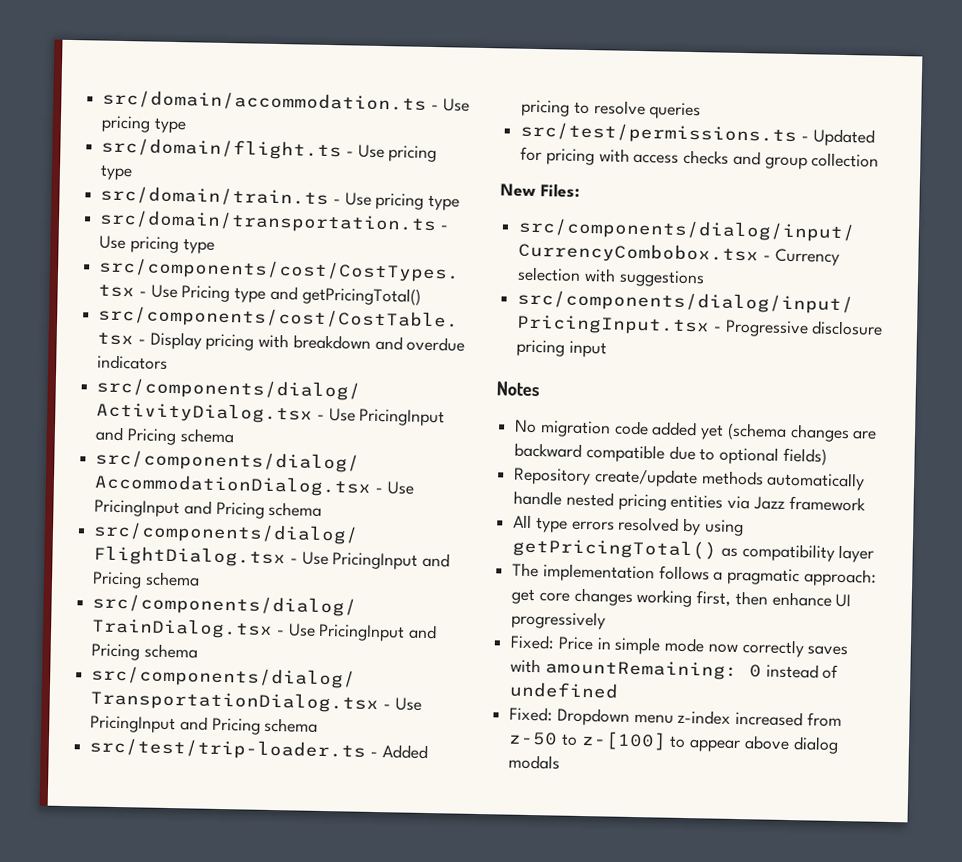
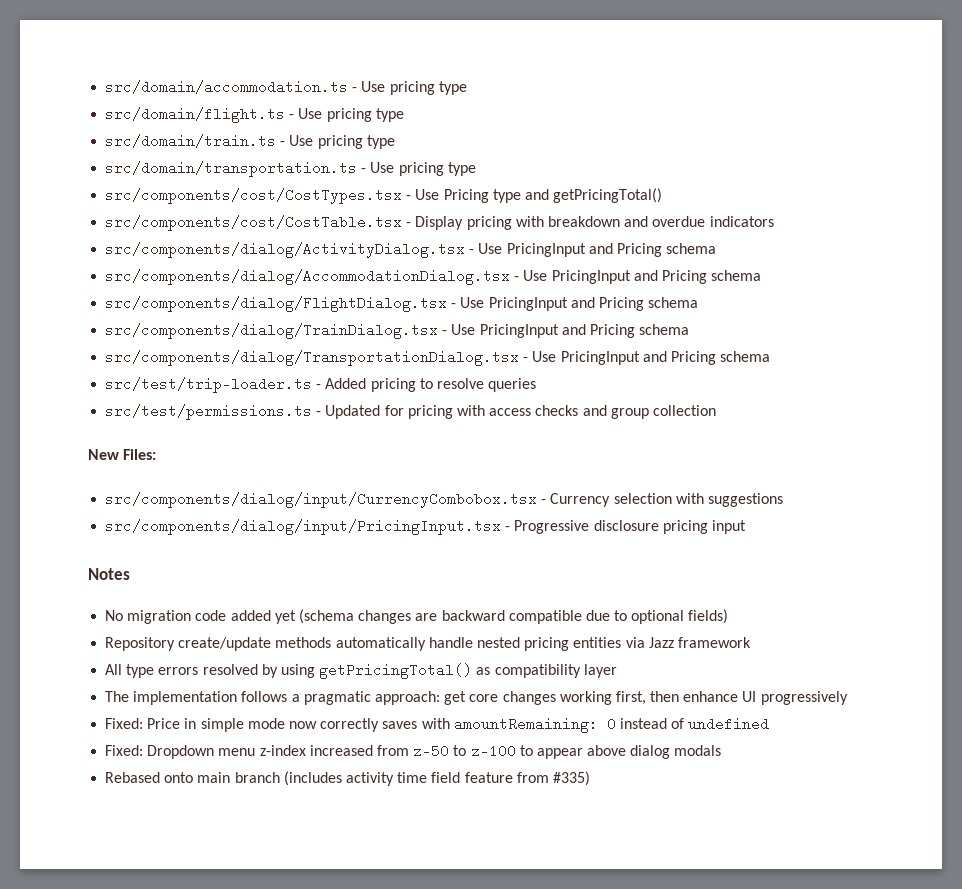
- Fixed: Dropdown menu z-index increased from z-50 to z-[100] to appear above dialog modals
+ Fixed: Dropdown menu z-index increased from z-50 to z-100 to appear above dialog modals
+ Rebased onto main branch (includes activity time field feature from #335)

